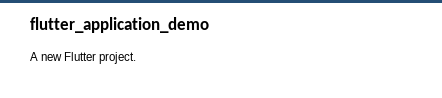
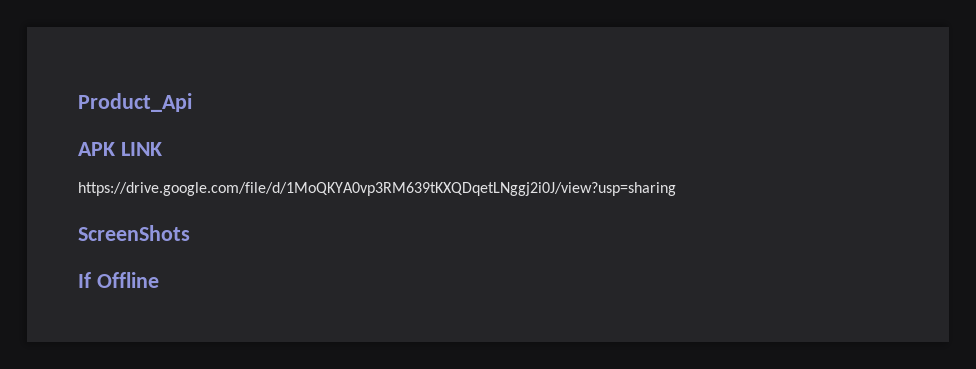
- flutter_application_demo
- A new Flutter project.
+ Product_Api
+ APK LINK
+ https://drive.google.com/file/d/1MoQKYA0vp3RM639tKXQDqetLNggj2i0J/view?usp=sharing
+ ScreenShots
+ If Offline

